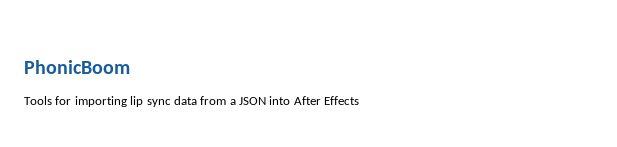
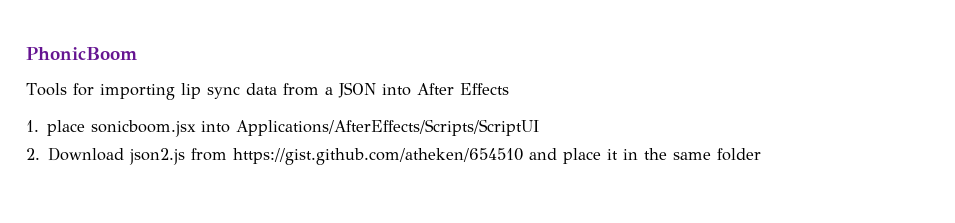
+ 1. place sonicboom.jsx into Applications/AfterEffects/Scripts/ScriptUI
+ 2. Download json2.js from https://gist.github.com/atheken/654510 and place it in the same folder

